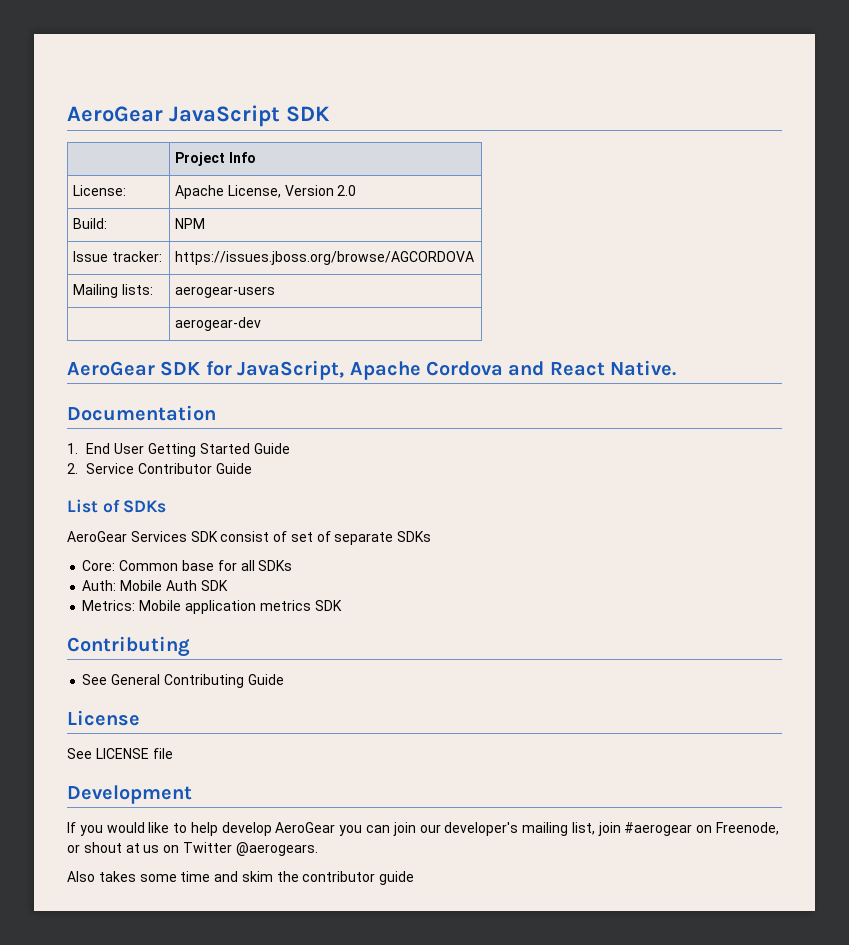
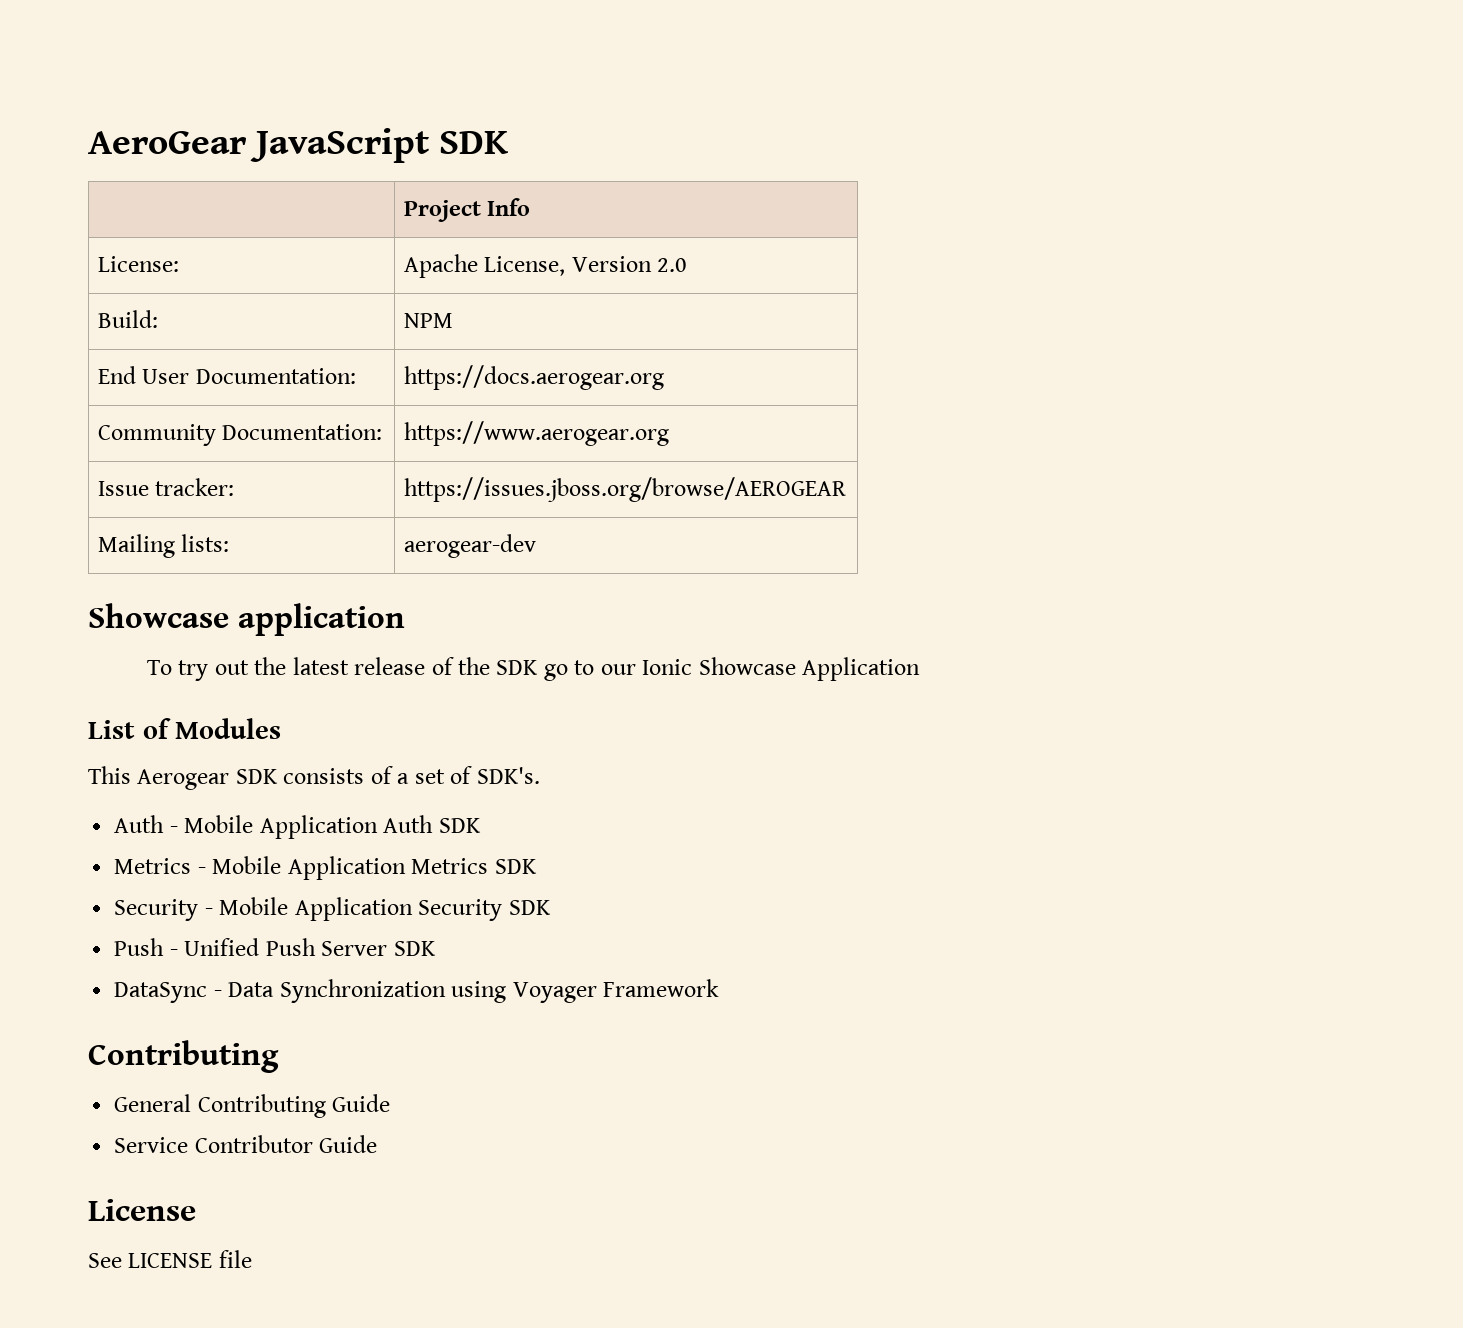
+ End User Documentation: | https://docs.aerogear.org
+ Community Documentation: | https://www.aerogear.org
- Issue tracker: | https://issues.jboss.org/browse/AGCORDOVA
+ Issue tracker: | https://issues.jboss.org/browse/AEROGEAR
- Mailing lists: | aerogear-users
- | aerogear-dev
+ Mailing lists: | aerogear-dev
- AeroGear SDK for JavaScript, Apache Cordova and React Native.
- Documentation
- 1. End User Getting Started Guide
- 2. Service Contributor Guide
- List of SDKs
- AeroGear Services SDK consist of set of separate SDKs
- Core: Common base for all SDKs
- Auth: Mobile Auth SDK
- Metrics: Mobile application metrics SDK
+ Showcase application
+ To try out the latest release of the SDK go to our Ionic Showcase Application
+ List of Modules
+ This Aerogear SDK consists of a set of SDK's.
+ Auth - Mobile Application Auth SDK
+ Metrics - Mobile Application Metrics SDK
+ Security - Mobile Application Security SDK
+ Push - Unified Push Server SDK
+ DataSync - Data Synchronization using Voyager Framework
- See General Contributing Guide
+ General Contributing Guide
+ Service Contributor Guide
- Development
- If you would like to help develop AeroGear you can join our developer's mailing list, join #aerogear on Freenode, or shout at us on Twitter @aerogears.
- Also takes some time and skim the contributor guide

